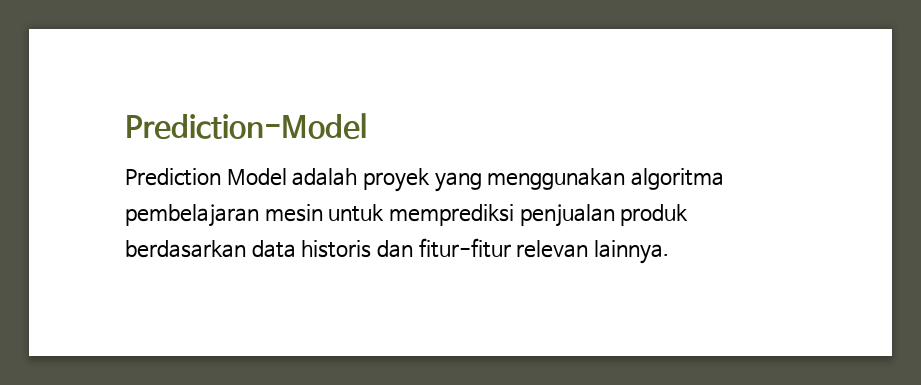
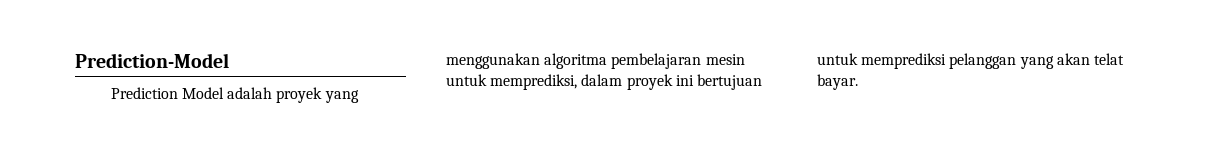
- Prediction Model adalah proyek yang menggunakan algoritma pembelajaran mesin untuk memprediksi penjualan produk berdasarkan data historis dan fitur-fitur relevan lainnya.
+ Prediction Model adalah proyek yang menggunakan algoritma pembelajaran mesin untuk memprediksi, dalam proyek ini bertujuan untuk memprediksi pelanggan yang akan telat bayar.

